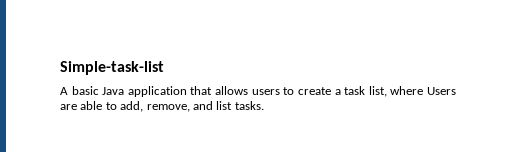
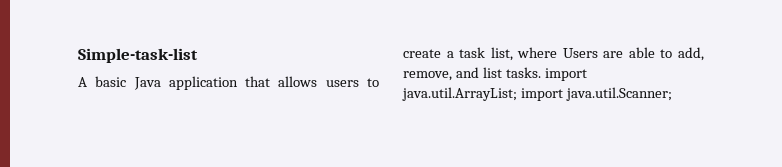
- A basic Java application that allows users to create a task list, where Users are able to add, remove, and list tasks.
+ A basic Java application that allows users to create a task list, where Users are able to add, remove, and list tasks. import java.util.ArrayList; import java.util.Scanner;

